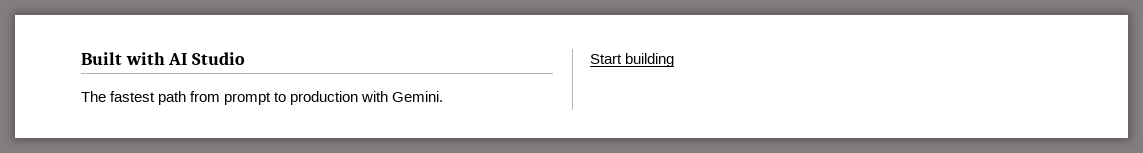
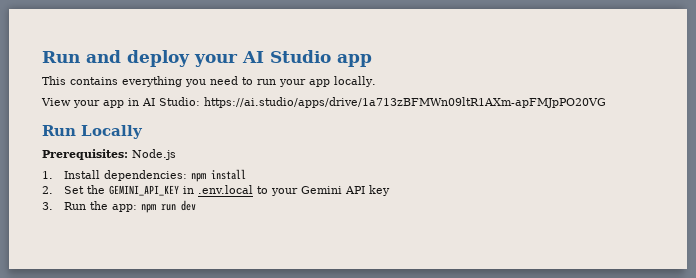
- Built with AI Studio
- The fastest path from prompt to production with Gemini.
- Start building
+ Run and deploy your AI Studio app
+ This contains everything you need to run your app locally.
+ View your app in AI Studio: https://ai.studio/apps/drive/1a713zBFMWn09ltR1AXm-apFMJpPO20VG
+ Run Locally
+ Prerequisites: Node.js
+ 1. Install dependencies: npm install
+ 2. Set the GEMINI_API_KEY in .env.local to your Gemini API key
+ 3. Run the app: npm run dev

